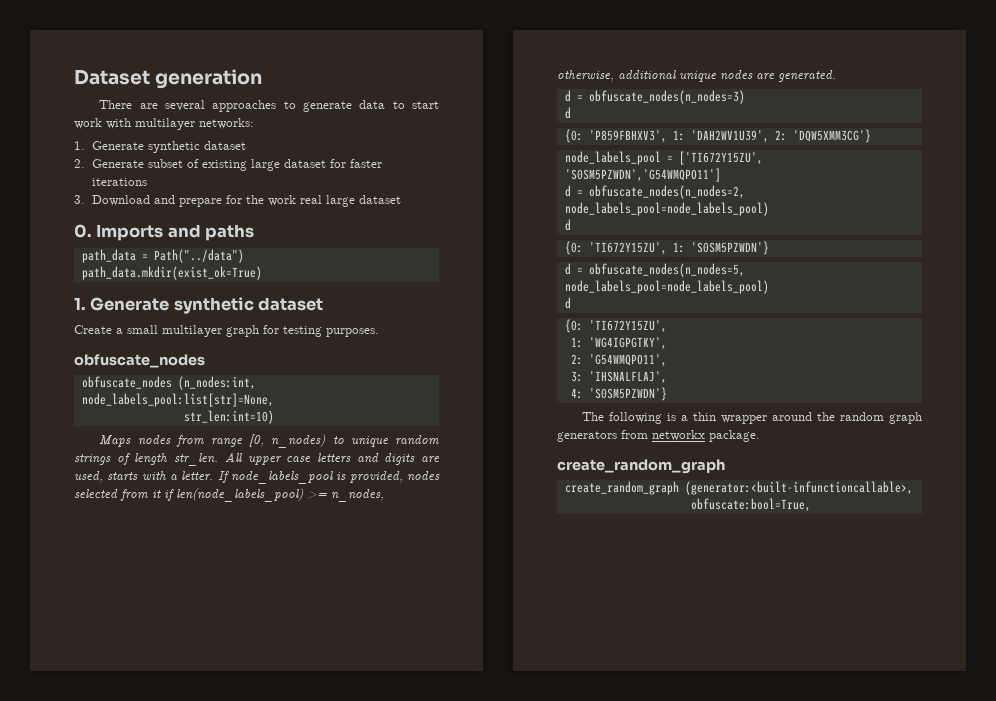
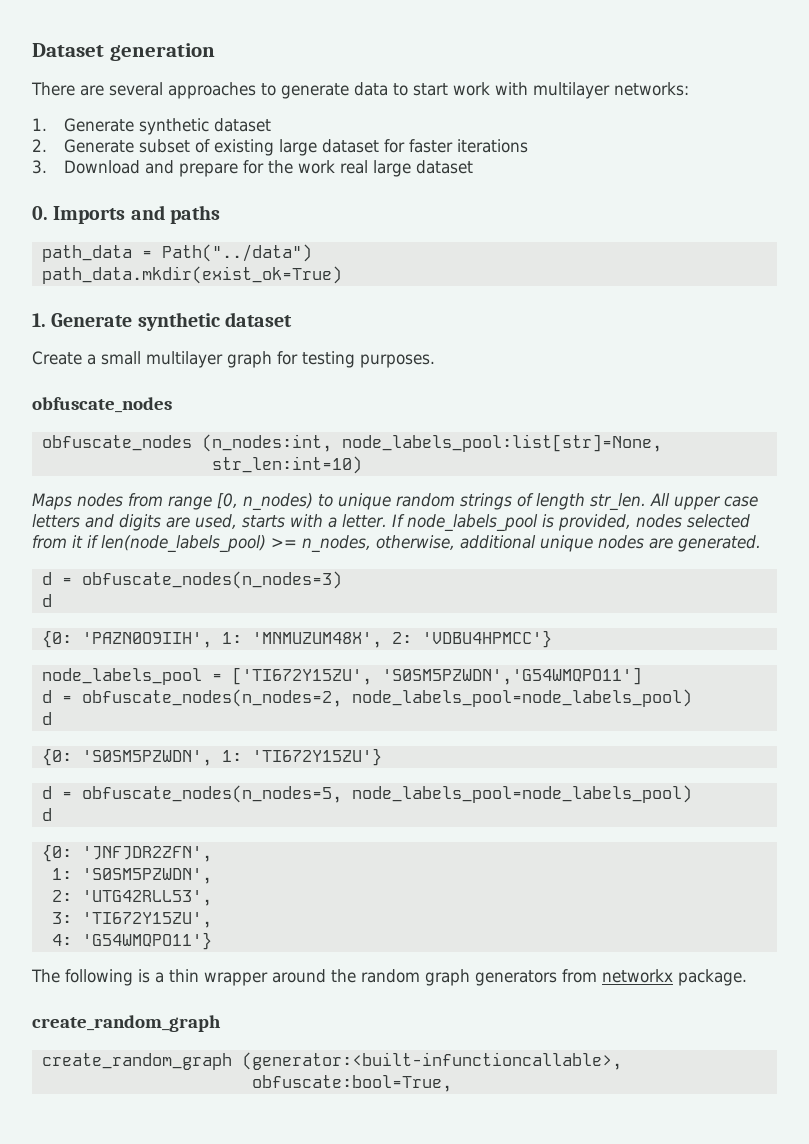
- {0: 'P859FBHXV3', 1: 'DAH2WV1U39', 2: 'DQW5XMM3CG'}
+ {0: 'PAZN0O9IIH', 1: 'MNMUZUM48X', 2: 'VDBU4HPMCC'}
- {0: 'TI672Y15ZU', 1: 'S0SM5PZWDN'}
+ {0: 'S0SM5PZWDN', 1: 'TI672Y15ZU'}
  d = obfuscate_nodes(n_nodes=5, node_labels_pool=node_labels_pool)
  d
- {0: 'TI672Y15ZU',
- 1: 'WG4IGPGTKY',
- 2: 'G54WMQPO11',
- 3: 'IHSNALFLAJ',
+ {0: 'JNFJDR2ZFN',
+ 1: 'S0SM5PZWDN',
+ 2: 'UTG42RLL53',
+ 3: 'TI672Y15ZU',
- 4: 'S0SM5PZWDN'}
+ 4: 'G54WMQPO11'}

